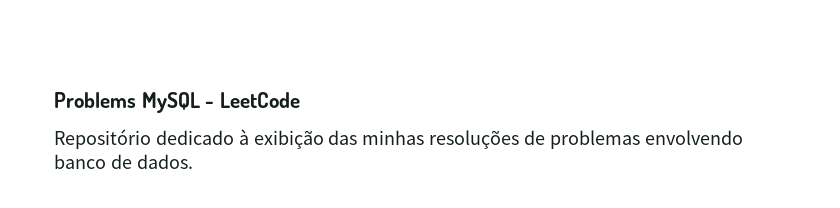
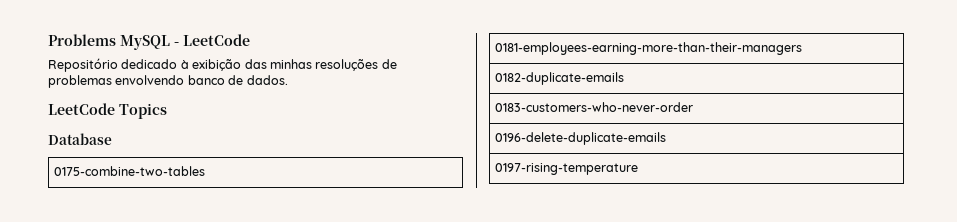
+ LeetCode Topics
+ Database
+ 0175-combine-two-tables
+ 0181-employees-earning-more-than-their-managers
+ 0182-duplicate-emails
+ 0183-customers-who-never-order
+ 0196-delete-duplicate-emails
+ 0197-rising-temperature

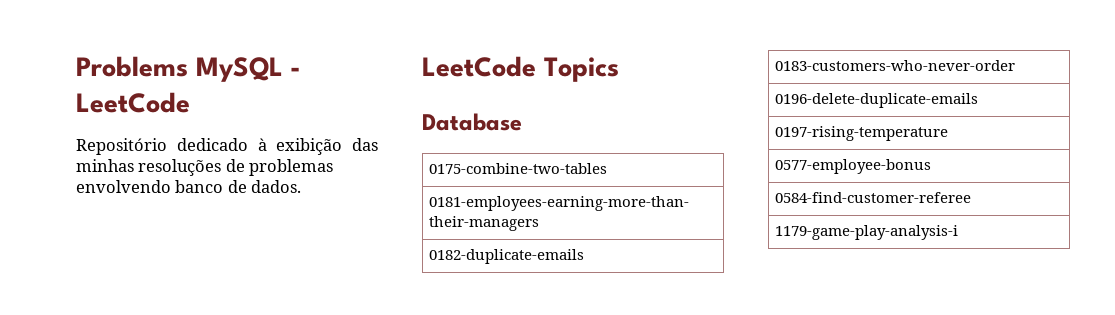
+ 0577-employee-bonus
+ 0584-find-customer-referee
+ 1179-game-play-analysis-i

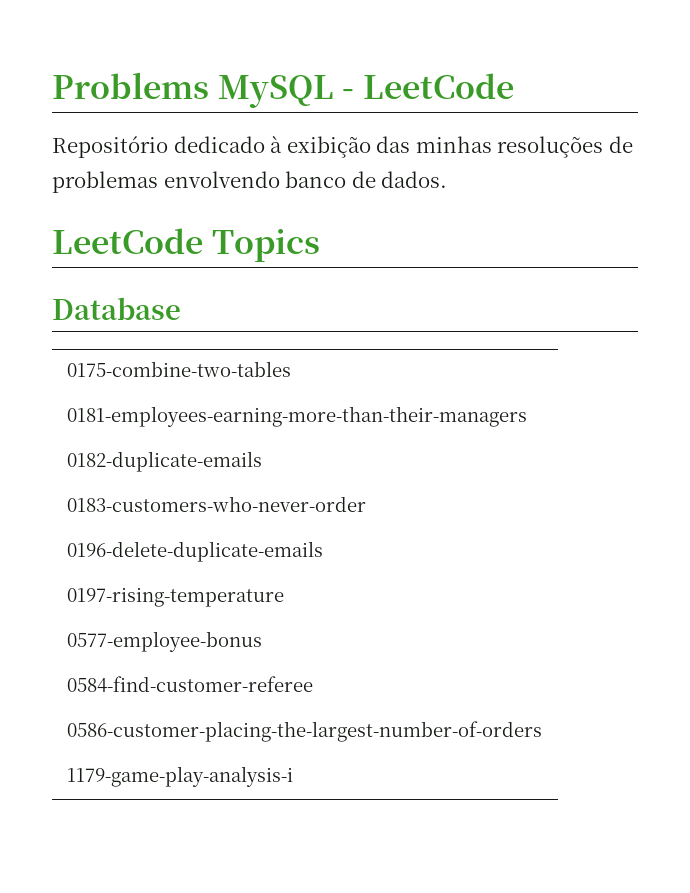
+ 0586-customer-placing-the-largest-number-of-orders

